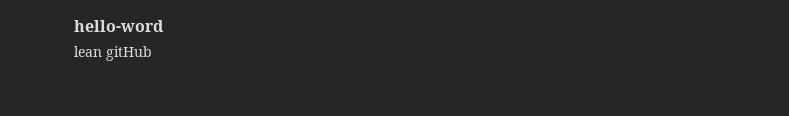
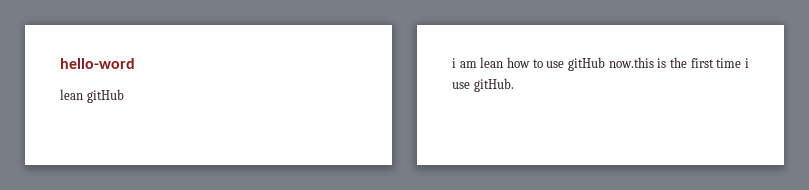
+ i am lean how to use gitHub now.this is the first time i use gitHub.

